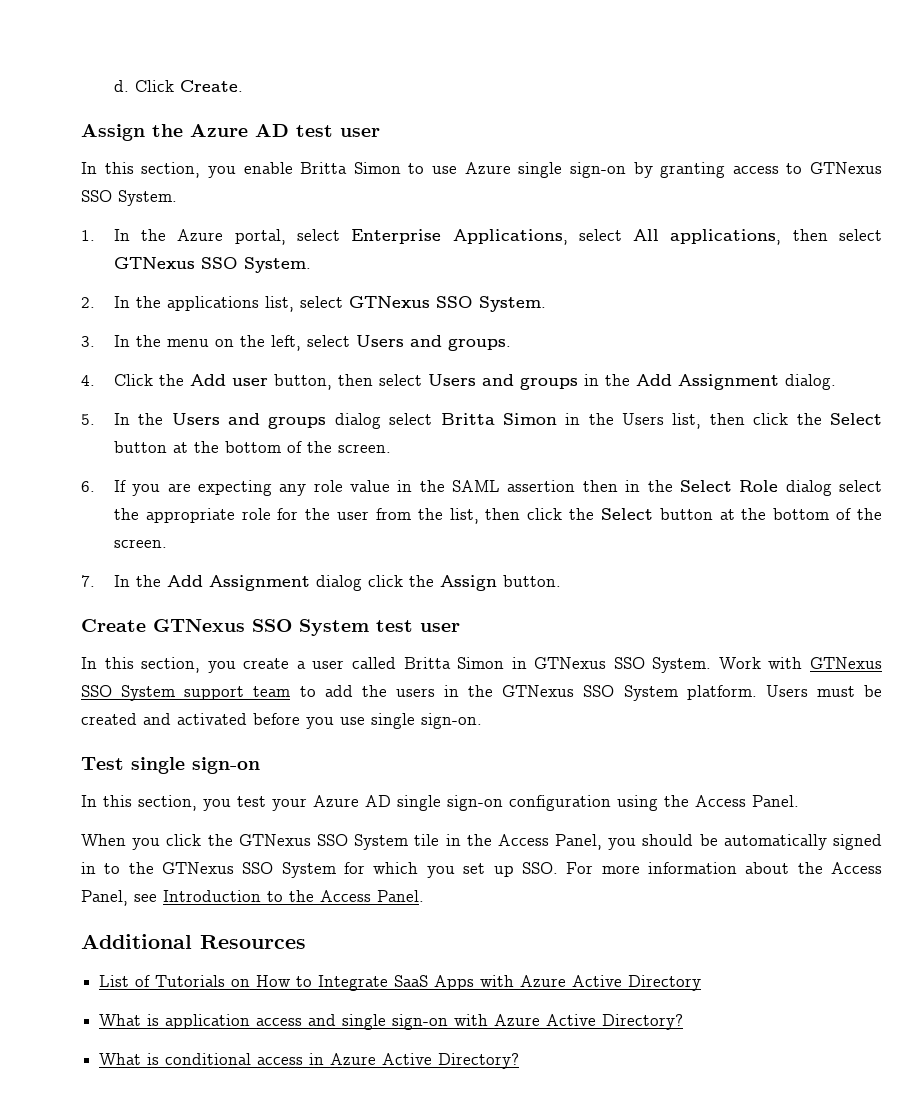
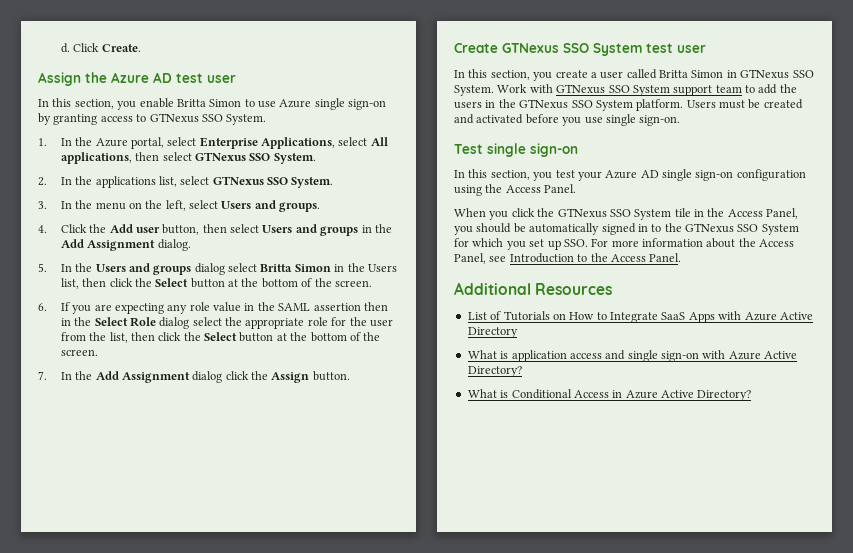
- What is conditional access in Azure Active Directory?
+ What is Conditional Access in Azure Active Directory?

